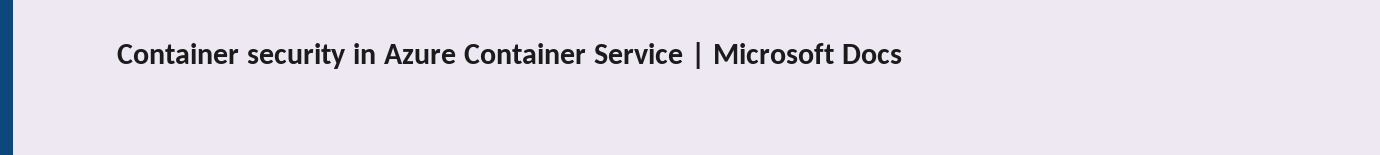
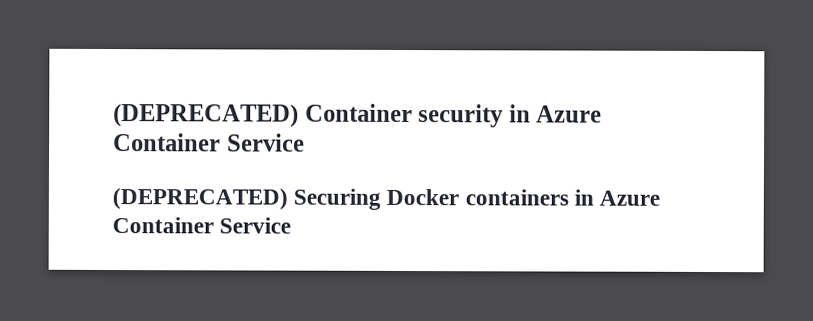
- Container security in Azure Container Service | Microsoft Docs
+ (DEPRECATED) Container security in Azure Container Service
+ (DEPRECATED) Securing Docker containers in Azure Container Service

